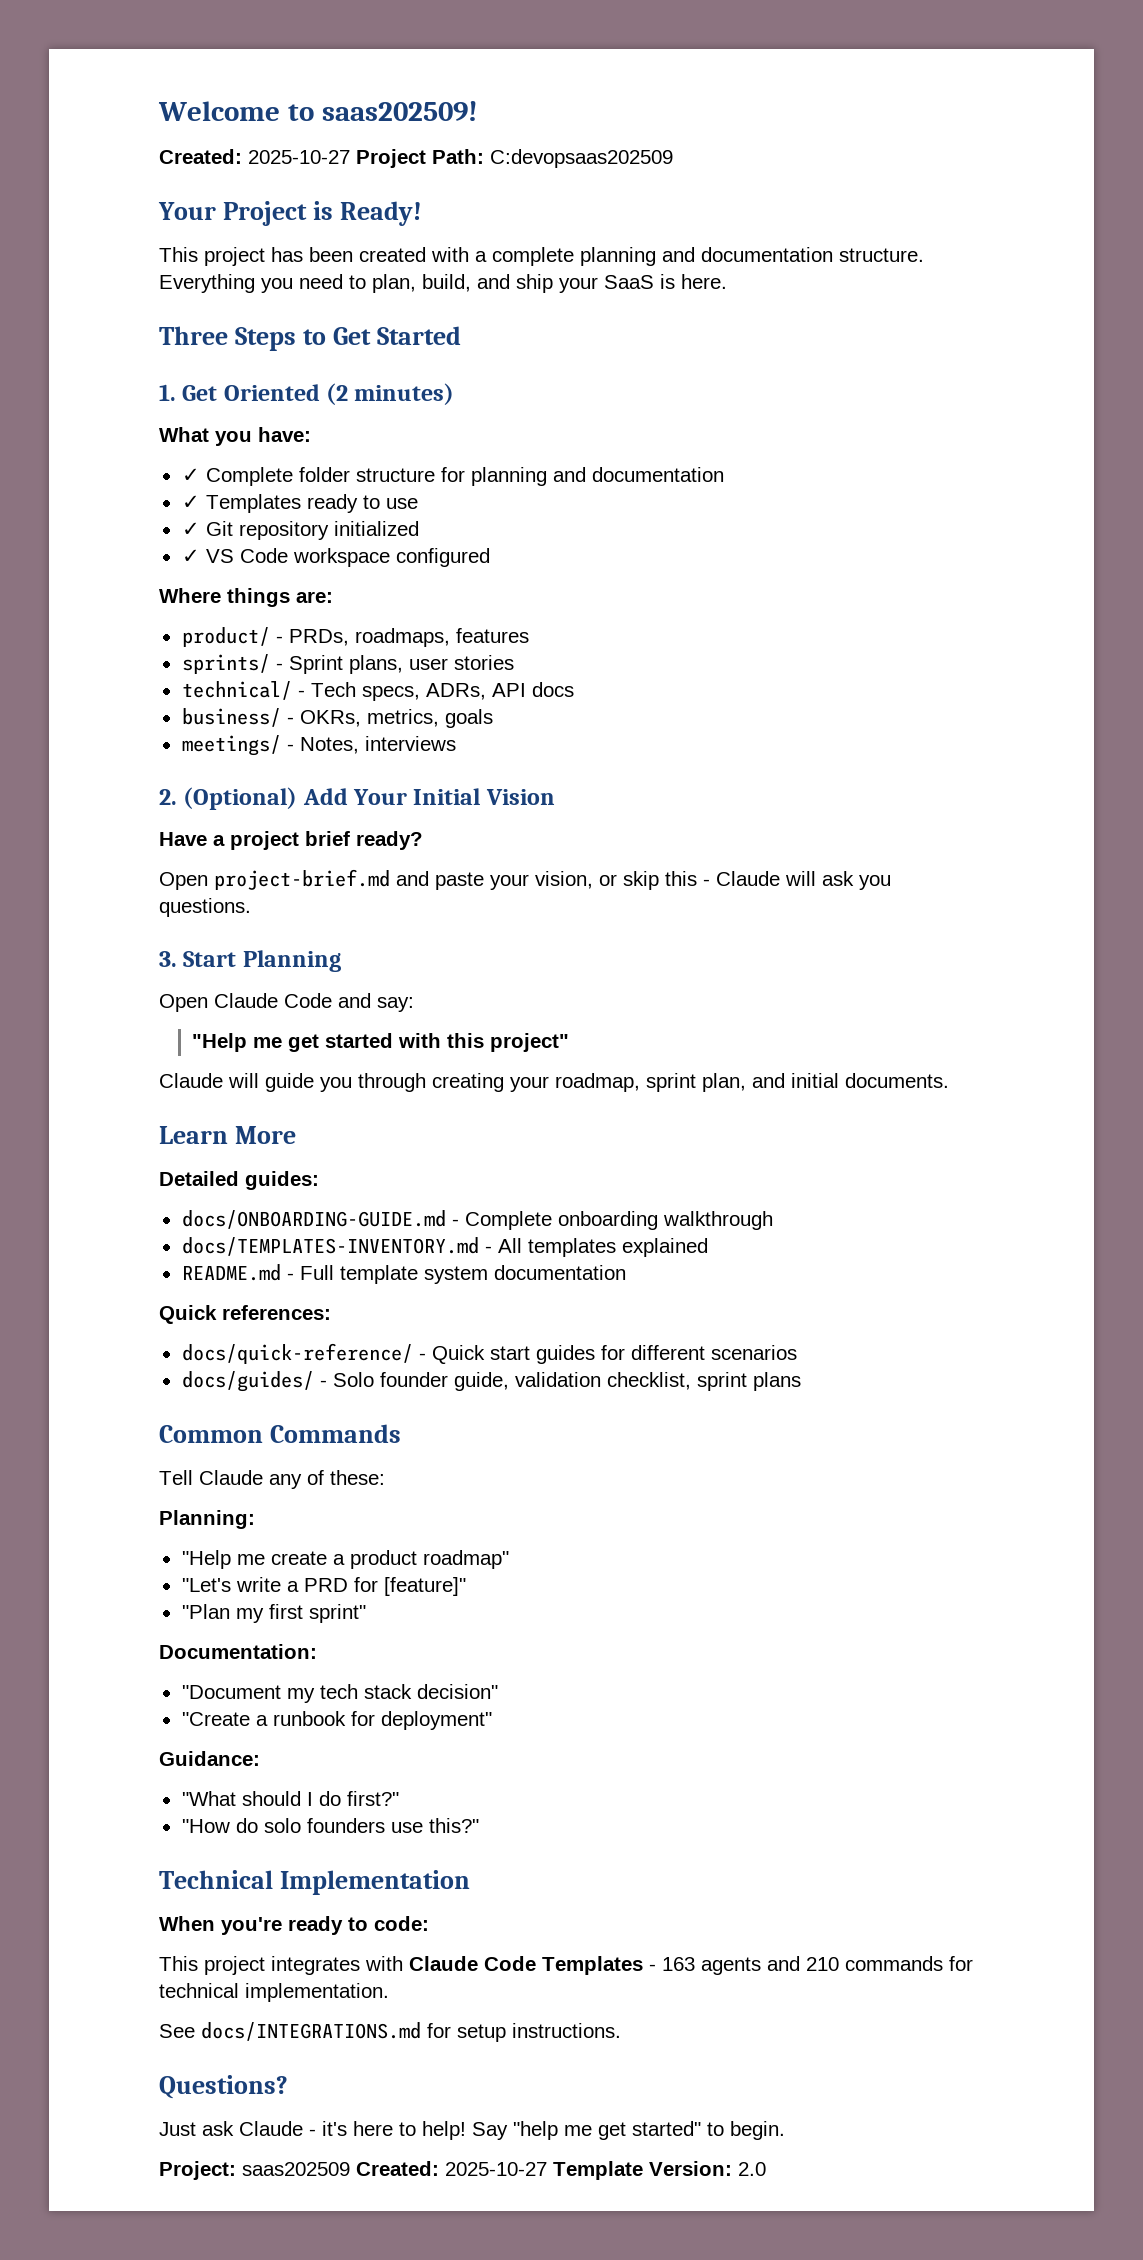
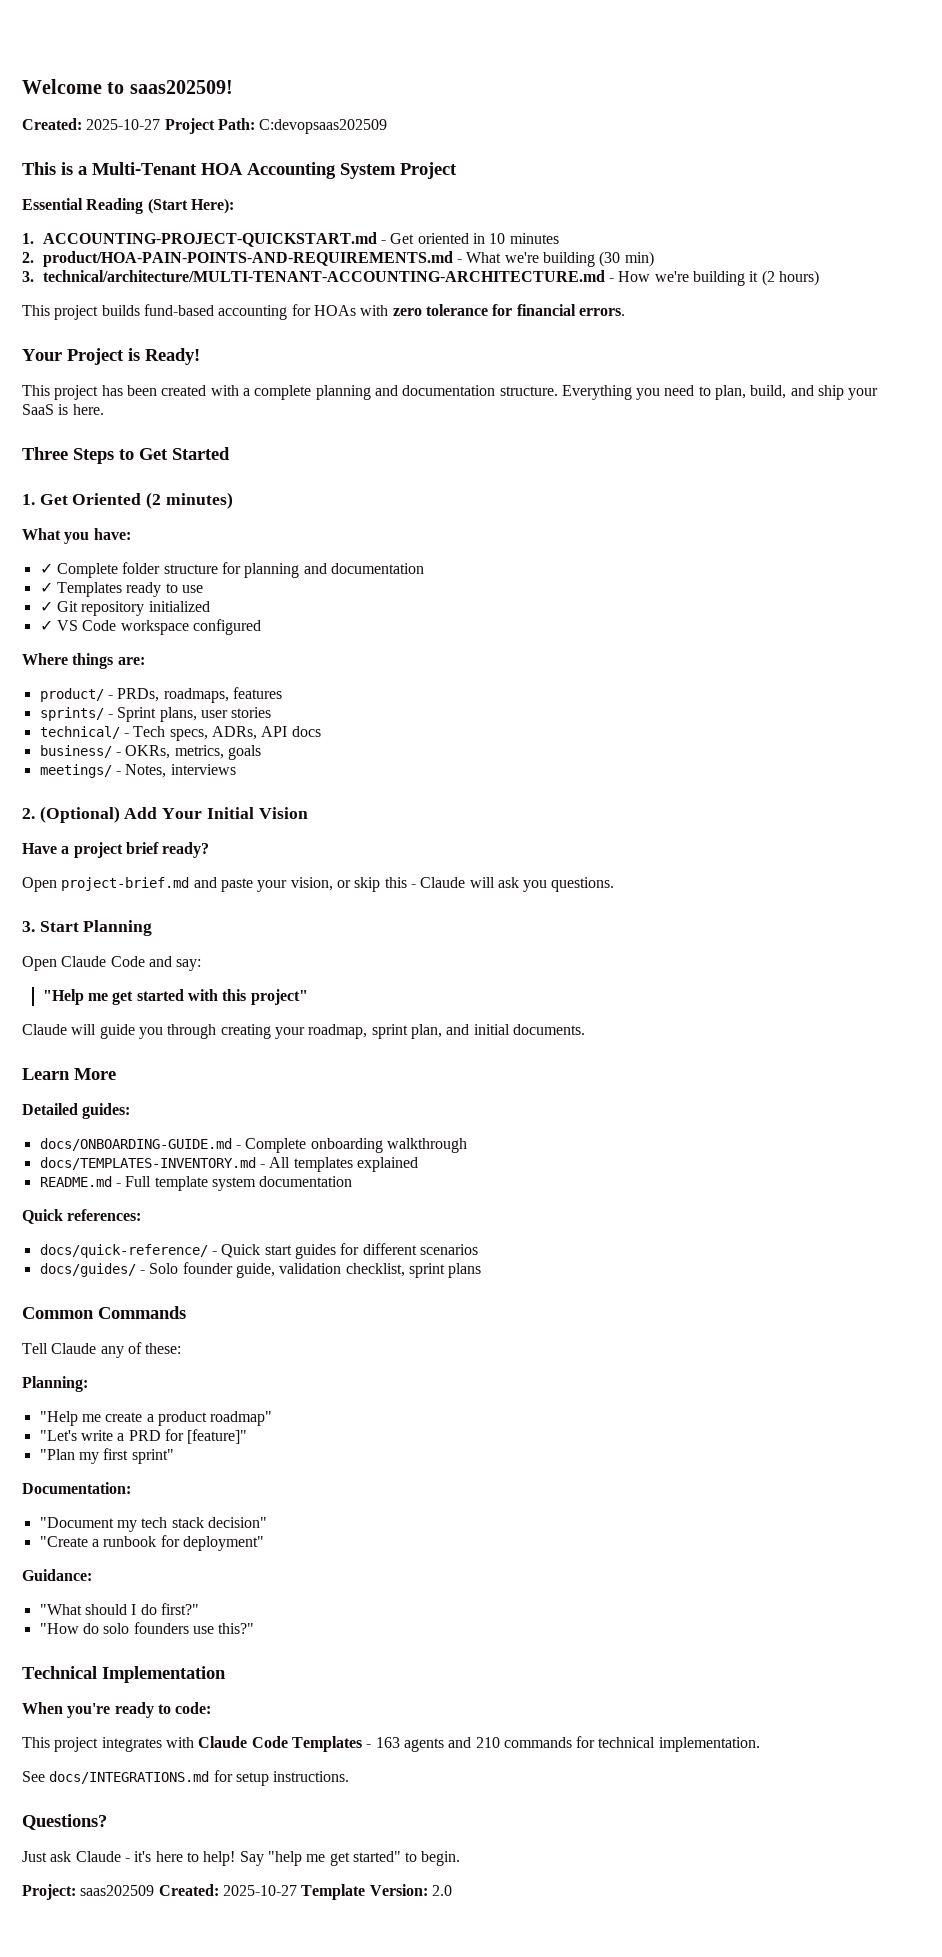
+ This is a Multi-Tenant HOA Accounting System Project
+ Essential Reading (Start Here):
+ 1. ACCOUNTING-PROJECT-QUICKSTART.md - Get oriented in 10 minutes
+ 2. product/HOA-PAIN-POINTS-AND-REQUIREMENTS.md - What we're building (30 min)
+ 3. technical/architecture/MULTI-TENANT-ACCOUNTING-ARCHITECTURE.md - How we're building it (2 hours)
+ This project builds fund-based accounting for HOAs with zero tolerance for financial errors.

